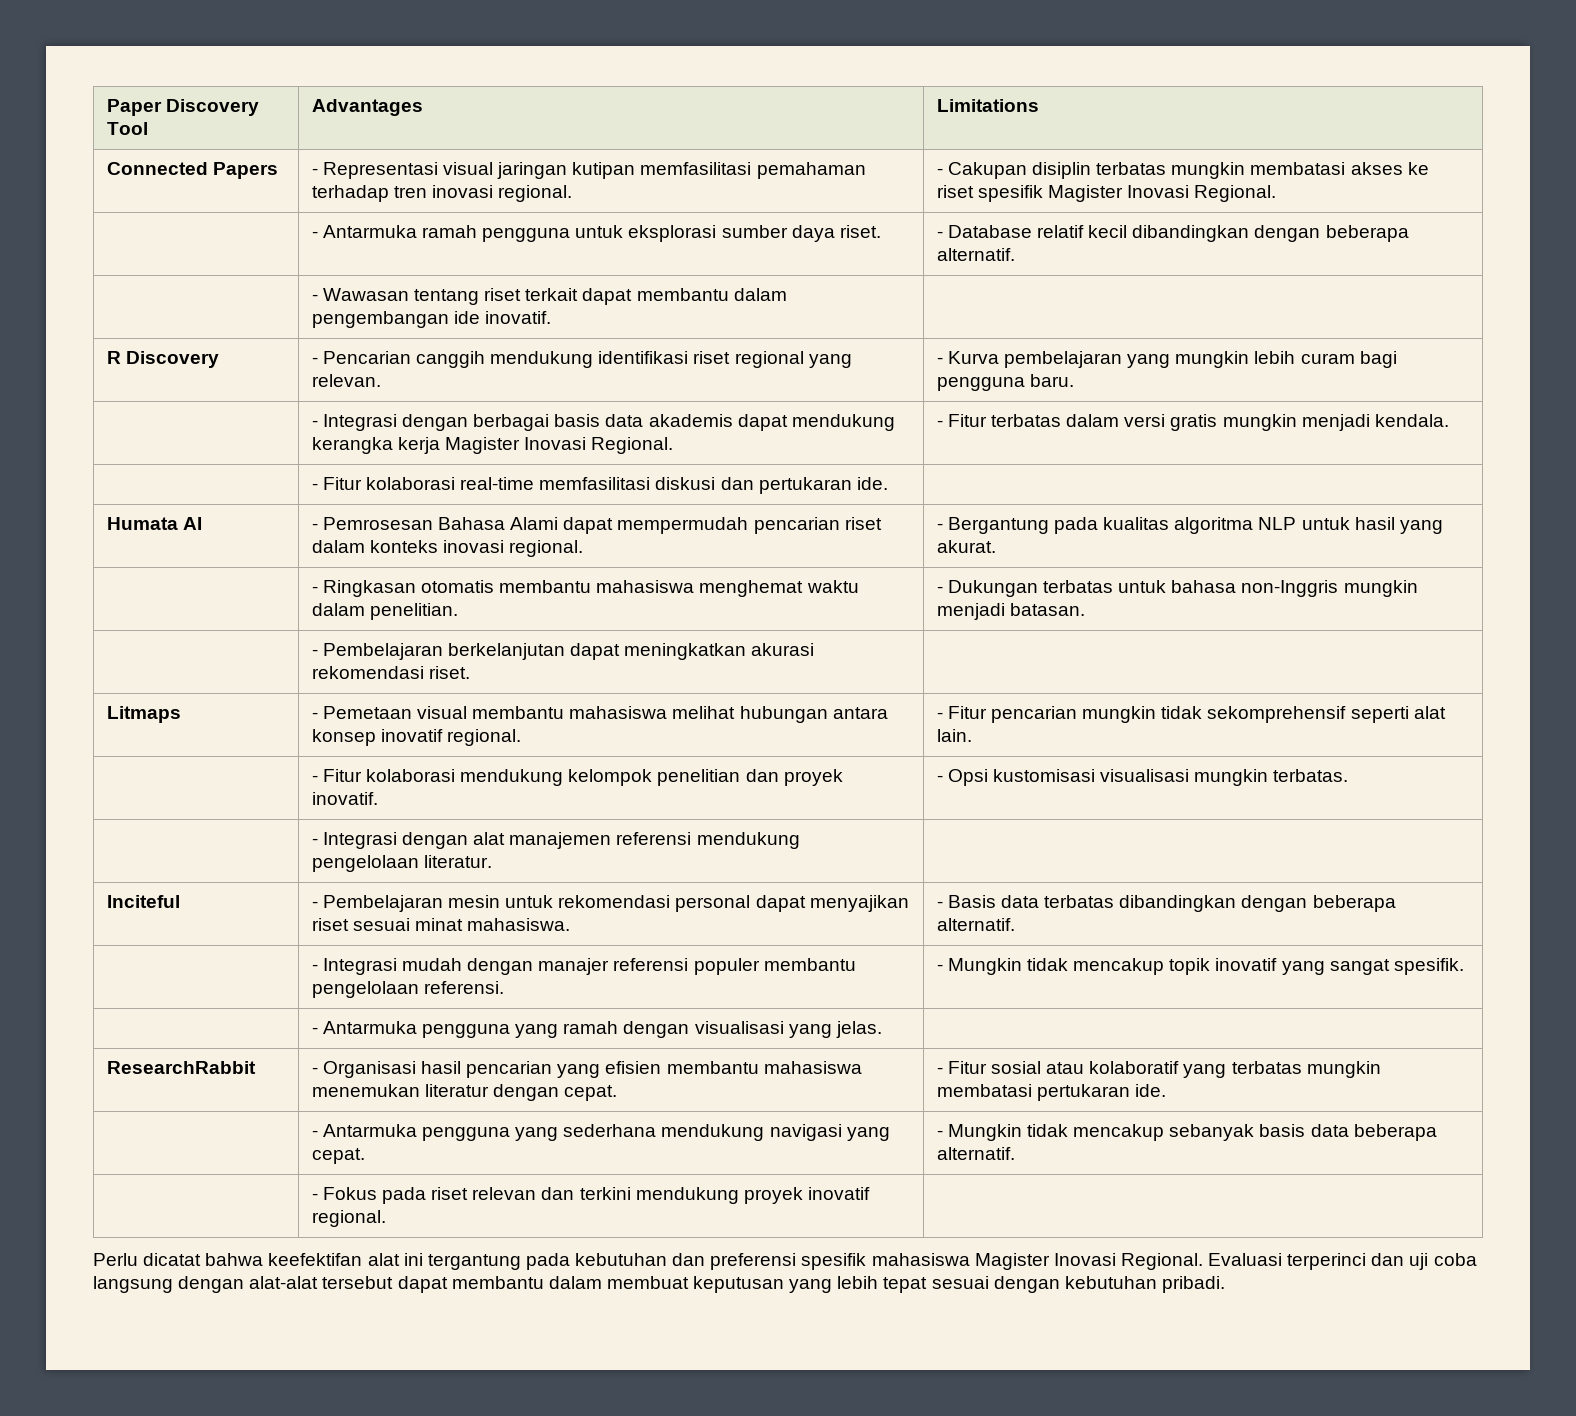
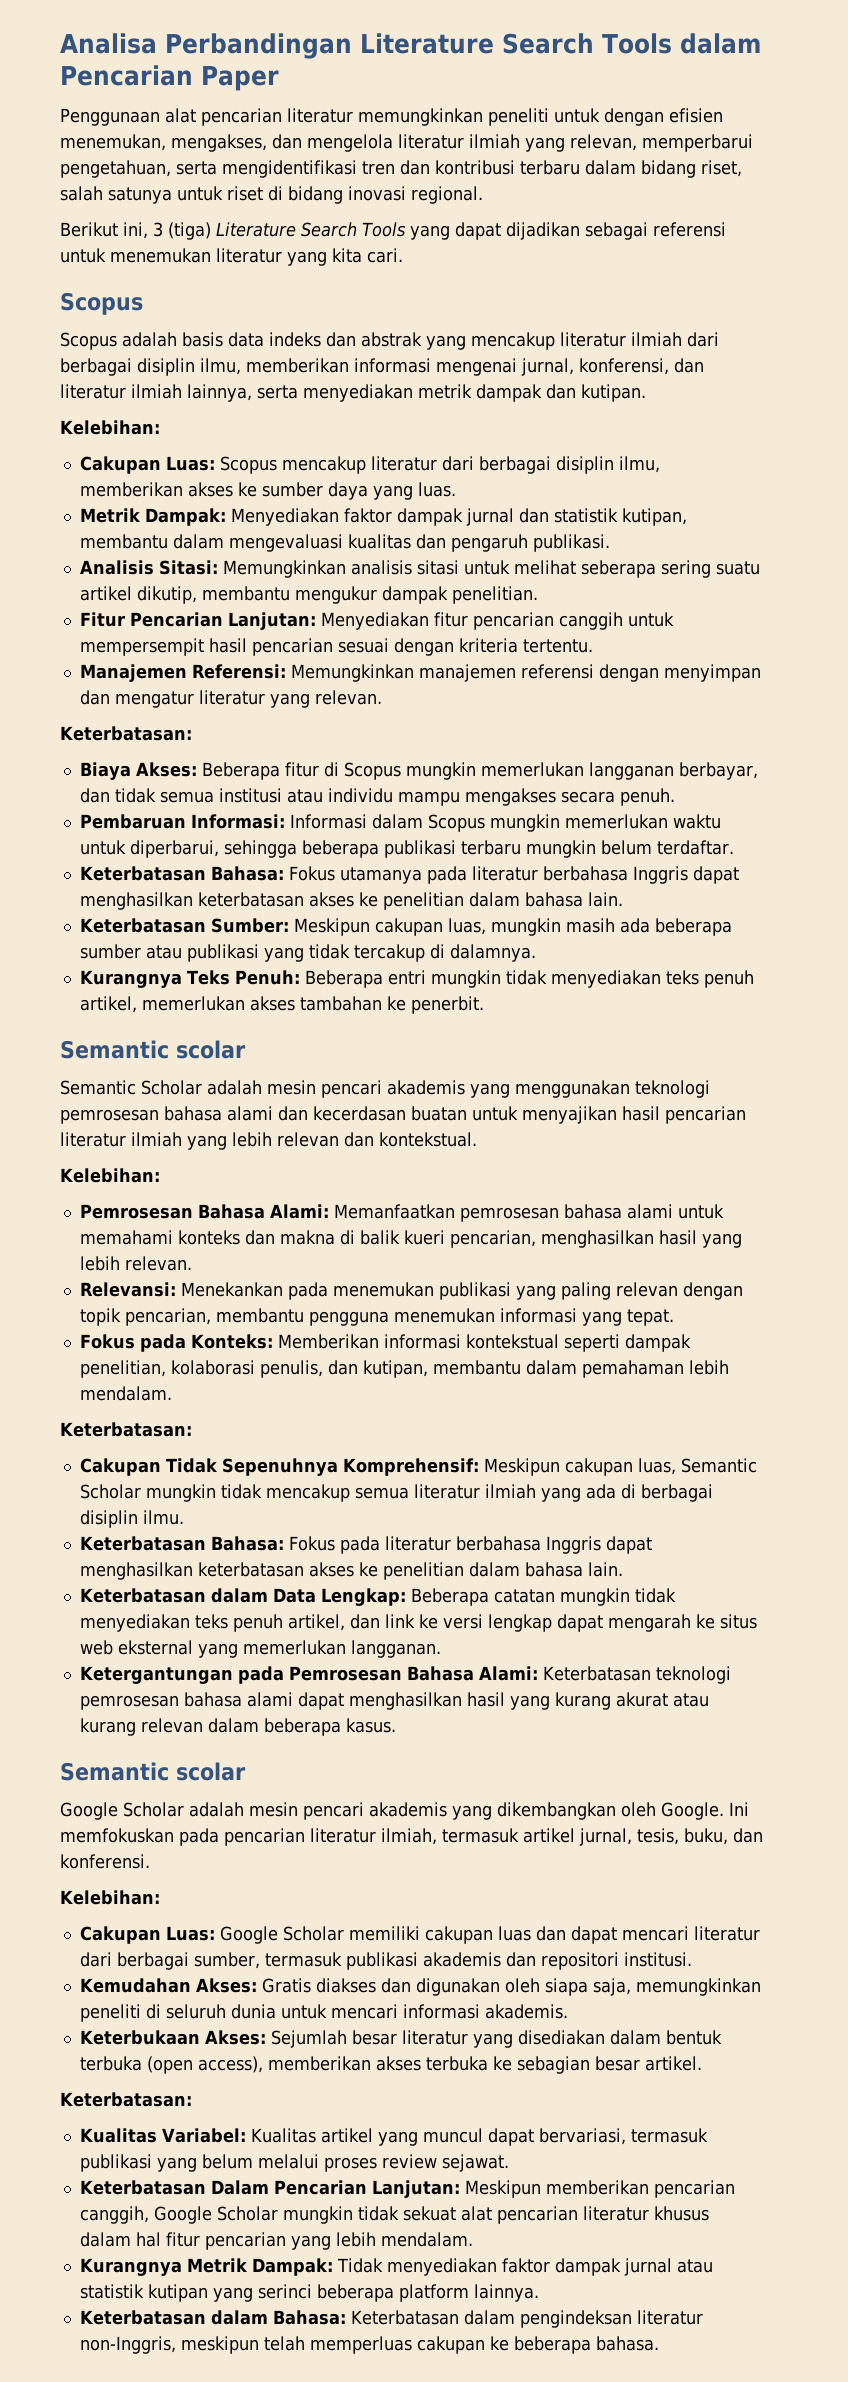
- Paper Discovery Tool | Advantages | Limitations
- Connected Papers | - Representasi visual jaringan kutipan memfasilitasi pemahaman terhadap tren inovasi regional. | - Cakupan disiplin terbatas mungkin membatasi akses ke riset spesifik Magister Inovasi Regional.
- | - Antarmuka ramah pengguna untuk eksplorasi sumber daya riset. | - Database relatif kecil dibandingkan dengan beberapa alternatif.
- | - Wawasan tentang riset terkait dapat membantu dalam pengembangan ide inovatif. |
- R Discovery | - Pencarian canggih mendukung identifikasi riset regional yang relevan. | - Kurva pembelajaran yang mungkin lebih curam bagi pengguna baru.
- | - Integrasi dengan berbagai basis data akademis dapat mendukung kerangka kerja Magister Inovasi Regional. | - Fitur terbatas dalam versi gratis mungkin menjadi kendala.
- | - Fitur kolaborasi real-time memfasilitasi diskusi dan pertukaran ide. |
- Humata AI | - Pemrosesan Bahasa Alami dapat mempermudah pencarian riset dalam konteks inovasi regional. | - Bergantung pada kualitas algoritma NLP untuk hasil yang akurat.
- | - Ringkasan otomatis membantu mahasiswa menghemat waktu dalam penelitian. | - Dukungan terbatas untuk bahasa non-Inggris mungkin menjadi batasan.
- | - Pembelajaran berkelanjutan dapat meningkatkan akurasi rekomendasi riset. |
- Litmaps | - Pemetaan visual membantu mahasiswa melihat hubungan antara konsep inovatif regional. | - Fitur pencarian mungkin tidak sekomprehensif seperti alat lain.
- | - Fitur kolaborasi mendukung kelompok penelitian dan proyek inovatif. | - Opsi kustomisasi visualisasi mungkin terbatas.
- | - Integrasi dengan alat manajemen referensi mendukung pengelolaan literatur. |
- Inciteful | - Pembelajaran mesin untuk rekomendasi personal dapat menyajikan riset sesuai minat mahasiswa. | - Basis data terbatas dibandingkan dengan beberapa alternatif.
- | - Integrasi mudah dengan manajer referensi populer membantu pengelolaan referensi. | - Mungkin tidak mencakup topik inovatif yang sangat spesifik.
- | - Antarmuka pengguna yang ramah dengan visualisasi yang jelas. |
- ResearchRabbit | - Organisasi hasil pencarian yang efisien membantu mahasiswa menemukan literatur dengan cepat. | - Fitur sosial atau kolaboratif yang terbatas mungkin membatasi pertukaran ide.
- | - Antarmuka pengguna yang sederhana mendukung navigasi yang cepat. | - Mungkin tidak mencakup sebanyak basis data beberapa alternatif.
- | - Fokus pada riset relevan dan terkini mendukung proyek inovatif regional. |
- Perlu dicatat bahwa keefektifan alat ini tergantung pada kebutuhan dan preferensi spesifik mahasiswa Magister Inovasi Regional. Evaluasi terperinci dan uji coba langsung dengan alat-alat tersebut dapat membantu dalam membuat keputusan yang lebih tepat sesuai dengan kebutuhan pribadi.
+ Analisa Perbandingan Literature Search Tools dalam Pencarian Paper
+ Penggunaan alat pencarian literatur memungkinkan peneliti untuk dengan efisien menemukan, mengakses, dan mengelola literatur ilmiah yang relevan, memperbarui pengetahuan, serta mengidentifikasi tren dan kontribusi terbaru dalam bidang riset, salah satunya untuk riset di bidang inovasi regional.
+ Berikut ini, 3 (tiga) Literature Search Tools yang dapat dijadikan sebagai referensi untuk menemukan literatur yang kita cari.
+ Scopus
+ Scopus adalah basis data indeks dan abstrak yang mencakup literatur ilmiah dari berbagai disiplin ilmu, memberikan informasi mengenai jurnal, konferensi, dan literatur ilmiah lainnya, serta menyediakan metrik dampak dan kutipan.
+ Kelebihan:
+ Cakupan Luas: Scopus mencakup literatur dari berbagai disiplin ilmu, memberikan akses ke sumber daya yang luas.
+ Metrik Dampak: Menyediakan faktor dampak jurnal dan statistik kutipan, membantu dalam mengevaluasi kualitas dan pengaruh publikasi.
+ Analisis Sitasi: Memungkinkan analisis sitasi untuk melihat seberapa sering suatu artikel dikutip, membantu mengukur dampak penelitian.
+ Fitur Pencarian Lanjutan: Menyediakan fitur pencarian canggih untuk mempersempit hasil pencarian sesuai dengan kriteria tertentu.
+ Manajemen Referensi: Memungkinkan manajemen referensi dengan menyimpan dan mengatur literatur yang relevan.
+ Keterbatasan:
+ Biaya Akses: Beberapa fitur di Scopus mungkin memerlukan langganan berbayar, dan tidak semua institusi atau individu mampu mengakses secara penuh.
+ Pembaruan Informasi: Informasi dalam Scopus mungkin memerlukan waktu untuk diperbarui, sehingga beberapa publikasi terbaru mungkin belum terdaftar.
+ Keterbatasan Bahasa: Fokus utamanya pada literatur berbahasa Inggris dapat menghasilkan keterbatasan akses ke penelitian dalam bahasa lain.
+ Keterbatasan Sumber: Meskipun cakupan luas, mungkin masih ada beberapa sumber atau publikasi yang tidak tercakup di dalamnya.
+ Kurangnya Teks Penuh: Beberapa entri mungkin tidak menyediakan teks penuh artikel, memerlukan akses tambahan ke penerbit.
+ Semantic scolar
+ Semantic Scholar adalah mesin pencari akademis yang menggunakan teknologi pemrosesan bahasa alami dan kecerdasan buatan untuk menyajikan hasil pencarian literatur ilmiah yang lebih relevan dan kontekstual.
+ Kelebihan:
+ Pemrosesan Bahasa Alami: Memanfaatkan pemrosesan bahasa alami untuk memahami konteks dan makna di balik kueri pencarian, menghasilkan hasil yang lebih relevan.
+ Relevansi: Menekankan pada menemukan publikasi yang paling relevan dengan topik pencarian, membantu pengguna menemukan informasi yang tepat.
+ Fokus pada Konteks: Memberikan informasi kontekstual seperti dampak penelitian, kolaborasi penulis, dan kutipan, membantu dalam pemahaman lebih mendalam.
+ Keterbatasan:
+ Cakupan Tidak Sepenuhnya Komprehensif: Meskipun cakupan luas, Semantic Scholar mungkin tidak mencakup semua literatur ilmiah yang ada di berbagai disiplin ilmu.
+ Keterbatasan Bahasa: Fokus pada literatur berbahasa Inggris dapat menghasilkan keterbatasan akses ke penelitian dalam bahasa lain.
+ Keterbatasan dalam Data Lengkap: Beberapa catatan mungkin tidak menyediakan teks penuh artikel, dan link ke versi lengkap dapat mengarah ke situs web eksternal yang memerlukan langganan.
+ Ketergantungan pada Pemrosesan Bahasa Alami: Keterbatasan teknologi pemrosesan bahasa alami dapat menghasilkan hasil yang kurang akurat atau kurang relevan dalam beberapa kasus.
+ Semantic scolar
+ Google Scholar adalah mesin pencari akademis yang dikembangkan oleh Google. Ini memfokuskan pada pencarian literatur ilmiah, termasuk artikel jurnal, tesis, buku, dan konferensi.
+ Kelebihan:
+ Cakupan Luas: Google Scholar memiliki cakupan luas dan dapat mencari literatur dari berbagai sumber, termasuk publikasi akademis dan repositori institusi.
+ Kemudahan Akses: Gratis diakses dan digunakan oleh siapa saja, memungkinkan peneliti di seluruh dunia untuk mencari informasi akademis.
+ Keterbukaan Akses: Sejumlah besar literatur yang disediakan dalam bentuk terbuka (open access), memberikan akses terbuka ke sebagian besar artikel.
+ Keterbatasan:
+ Kualitas Variabel: Kualitas artikel yang muncul dapat bervariasi, termasuk publikasi yang belum melalui proses review sejawat.
+ Keterbatasan Dalam Pencarian Lanjutan: Meskipun memberikan pencarian canggih, Google Scholar mungkin tidak sekuat alat pencarian literatur khusus dalam hal fitur pencarian yang lebih mendalam.
+ Kurangnya Metrik Dampak: Tidak menyediakan faktor dampak jurnal atau statistik kutipan yang serinci beberapa platform lainnya.
+ Keterbatasan dalam Bahasa: Keterbatasan dalam pengindeksan literatur non-Inggris, meskipun telah memperluas cakupan ke beberapa bahasa.

